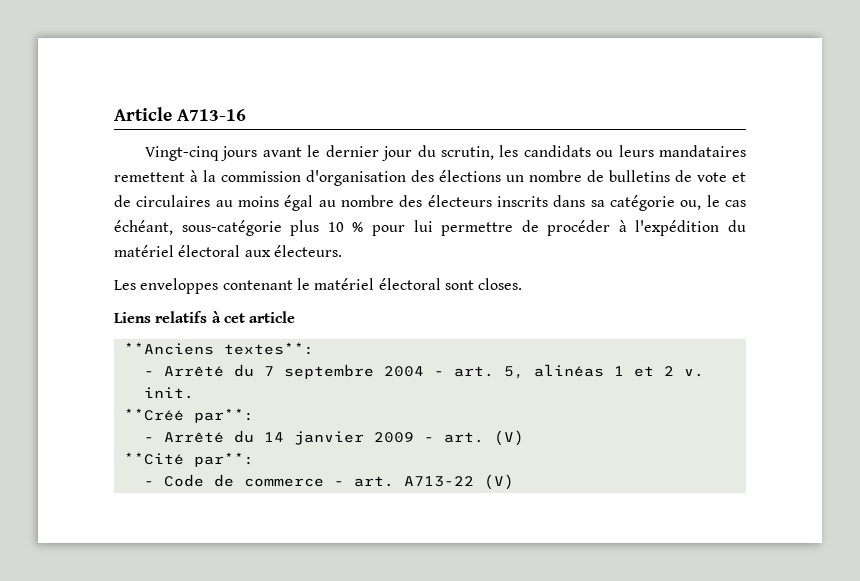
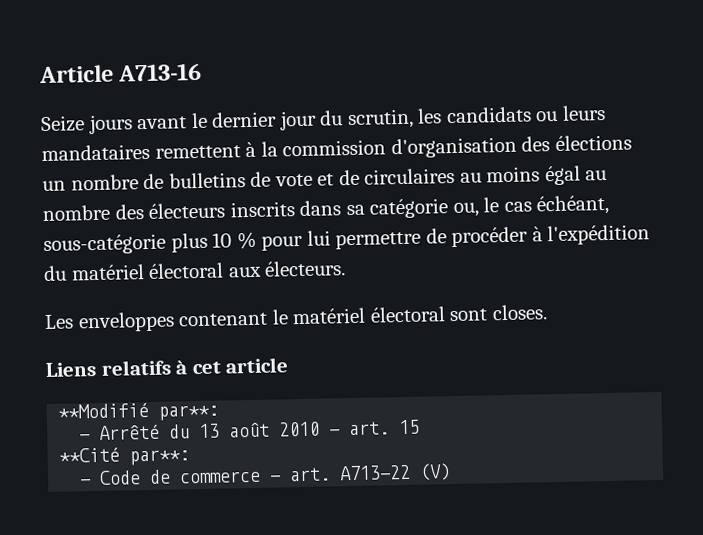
- Vingt-cinq jours avant le dernier jour du scrutin, les candidats ou leurs mandataires remettent à la commission d'organisation des élections un nombre de bulletins de vote et de circulaires au moins égal au nombre des électeurs inscrits dans sa catégorie ou, le cas échéant, sous-catégorie plus 10 % pour lui permettre de procéder à l'expédition du matériel électoral aux électeurs.
+ Seize jours avant le dernier jour du scrutin, les candidats ou leurs mandataires remettent à la commission d'organisation des élections un nombre de bulletins de vote et de circulaires au moins égal au nombre des électeurs inscrits dans sa catégorie ou, le cas échéant, sous-catégorie plus 10 % pour lui permettre de procéder à l'expédition du matériel électoral aux électeurs.
- **Anciens textes**:
- - Arrêté du 7 septembre 2004 - art. 5, alinéas 1 et 2 v. init.
- **Créé par**:
+ **Modifié par**:
- - Arrêté du 14 janvier 2009 - art. (V)
+ - Arrêté du 13 août 2010 - art. 15

